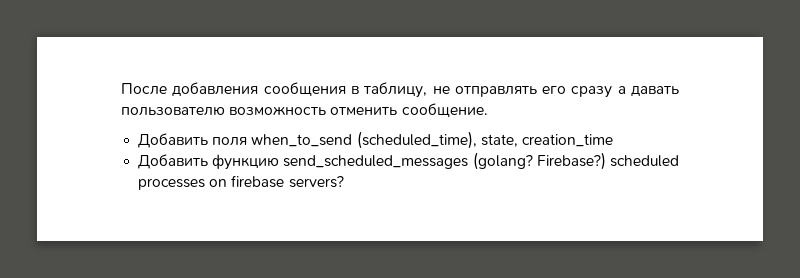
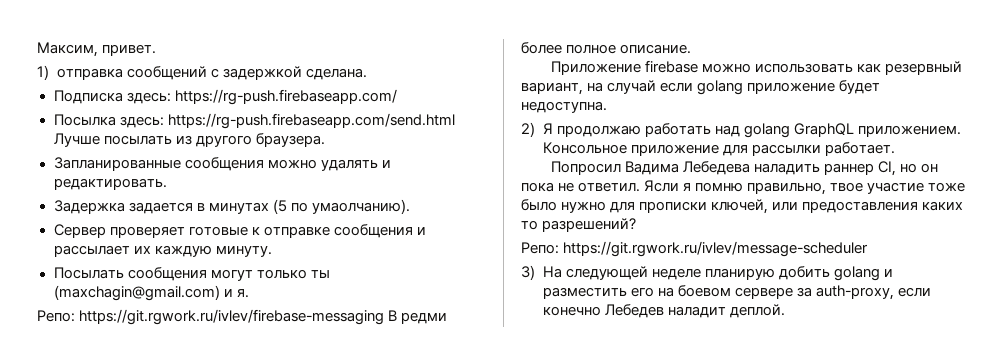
- После добавления сообщения в таблицу, не отправлять его сразу а давать пользователю возможность отменить сообщение.
- Добавить поля when_to_send (scheduled_time), state, creation_time
- Добавить функцию send_scheduled_messages (golang? Firebase?) scheduled processes on firebase servers?
+ Максим, привет.
+ 1) отправка сообщений с задержкой сделана.
+ Подписка здесь: https://rg-push.firebaseapp.com/
+ Посылка здесь: https://rg-push.firebaseapp.com/send.html Лучше посылать из другого браузера.
+ Запланированные сообщения можно удалять и редактировать.
+ Задержка задается в минутах (5 по умаолчанию).
+ Сервер проверяет готовые к отправке сообщения и рассылает их каждую минуту.
+ Посылать сообщения могут только ты (maxchagin@gmail.com) и я.
+ Репо: https://git.rgwork.ru/ivlev/firebase-messaging В редми более полное описание.
+ Приложение firebase можно использовать как резервный вариант, на случай если golang приложение будет недоступна.
+ 2) Я продолжаю работать над golang GraphQL приложением. Консольное приложение для рассылки работает.
+ Попросил Вадима Лебедева наладить раннер CI, но он пока не ответил. Ясли я помню правильно, твое участие тоже было нужно для прописки ключей, или предоставления каких то разрешений?
+ Репо: https://git.rgwork.ru/ivlev/message-scheduler
+ 3) На следующей неделе планирую добить golang и разместить его на боевом сервере за auth-proxy, если конечно Лебедев наладит деплой.

